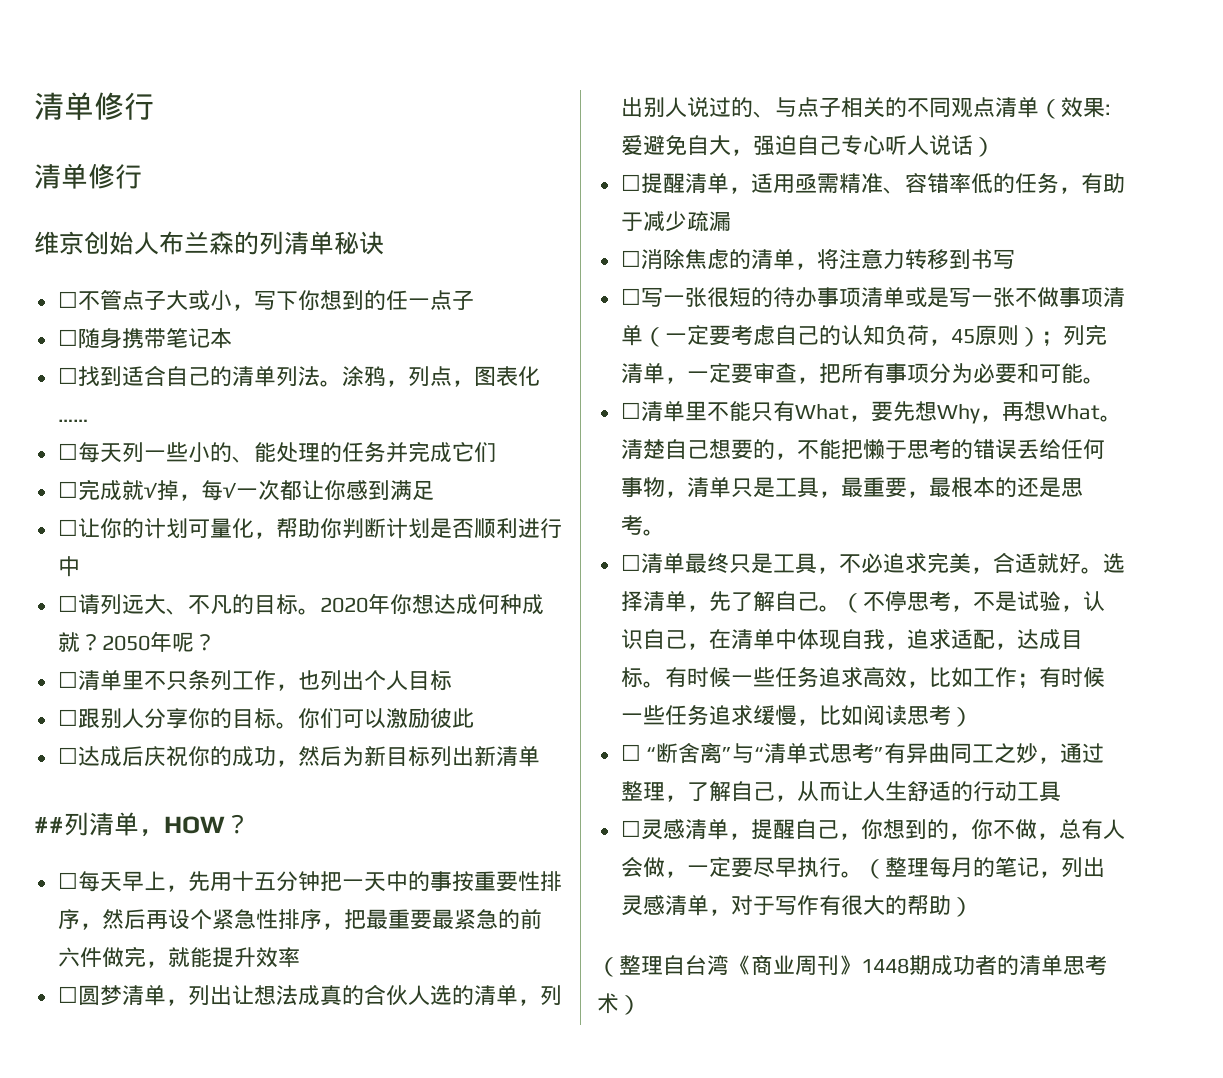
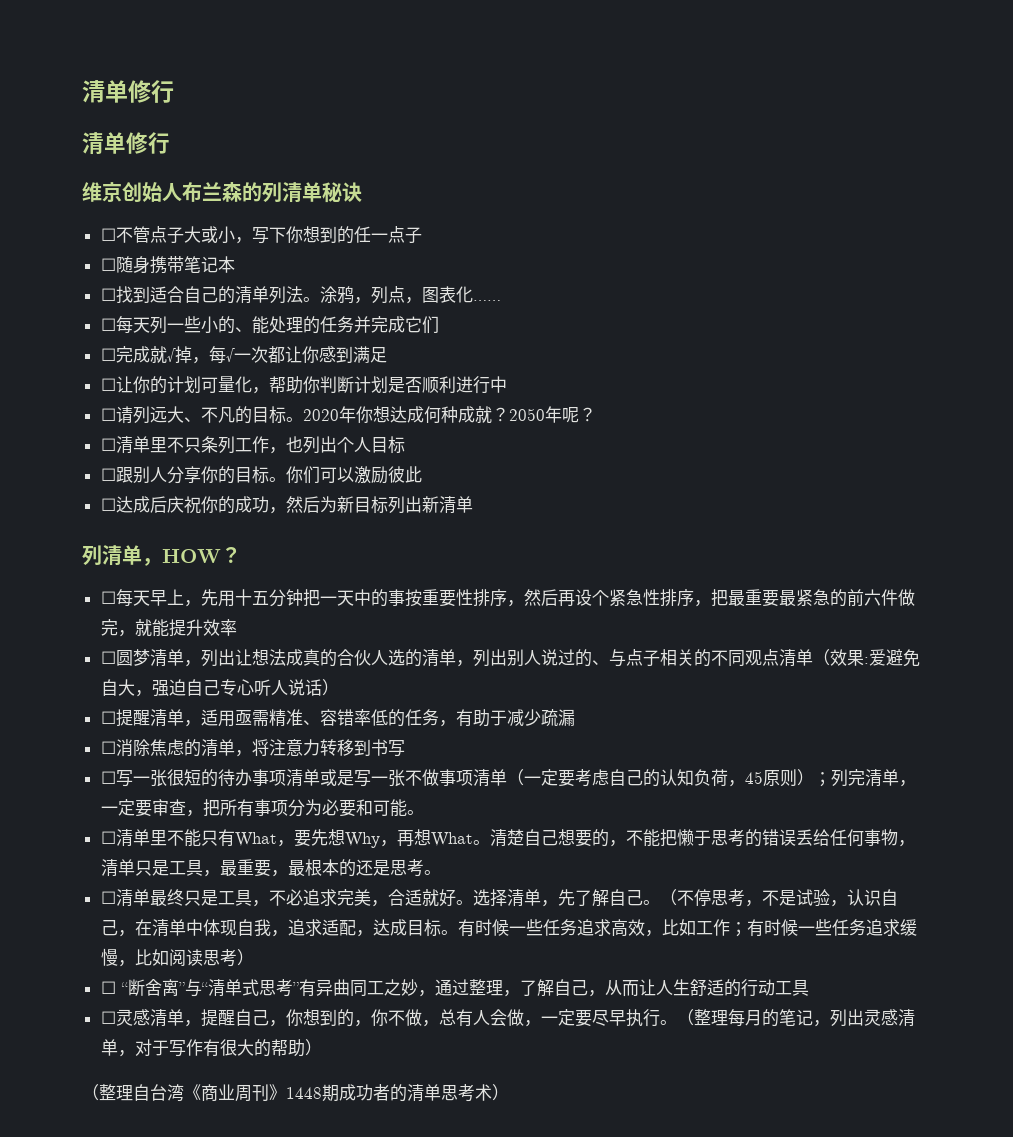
- ##列清单，HOW？
+ 列清单，HOW？

